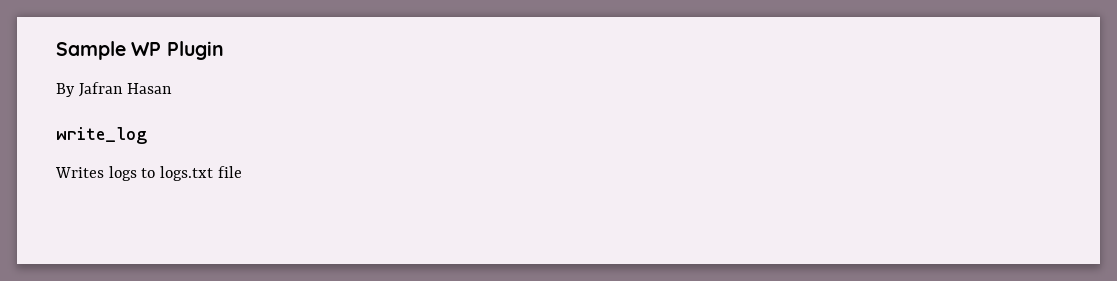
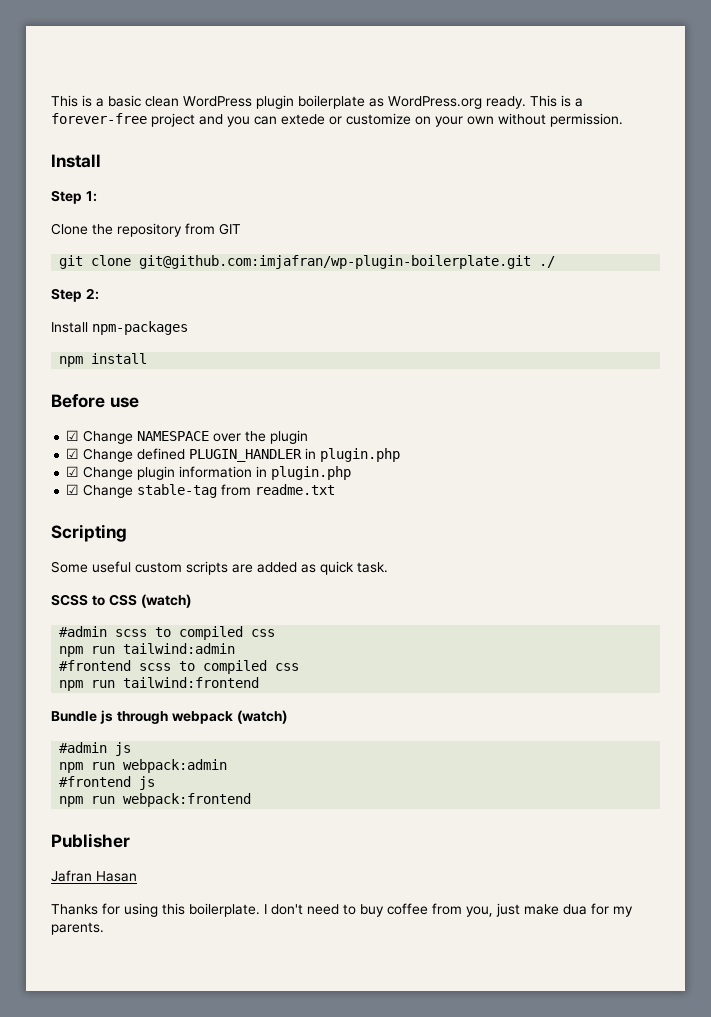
- Sample WP Plugin
- By Jafran Hasan
- write_log
- Writes logs to logs.txt file
+ This is a basic clean WordPress plugin boilerplate as WordPress.org ready. This is a forever-free project and you can extede or customize on your own without permission.
+ Install
+ Step 1:
+ Clone the repository from GIT
+ git clone git@github.com:imjafran/wp-plugin-boilerplate.git ./
+ Step 2:
+ Install npm-packages
+ npm install
+ Before use
+ ☑ Change NAMESPACE over the plugin
+ ☑ Change defined PLUGIN_HANDLER in plugin.php
+ ☑ Change plugin information in plugin.php
+ ☑ Change stable-tag from readme.txt
+ Scripting
+ Some useful custom scripts are added as quick task.
+ SCSS to CSS (watch)
+ #admin scss to compiled css
+ npm run tailwind:admin
+ #frontend scss to compiled css
+ npm run tailwind:frontend
+ Bundle js through webpack (watch)
+ #admin js
+ npm run webpack:admin
+ #frontend js
+ npm run webpack:frontend
+ Publisher
+ Jafran Hasan
+ Thanks for using this boilerplate. I don't need to buy coffee from you, just make dua for my parents.

